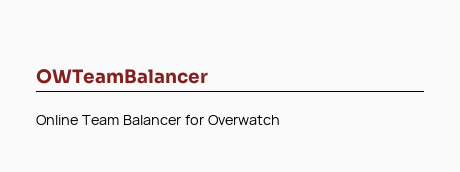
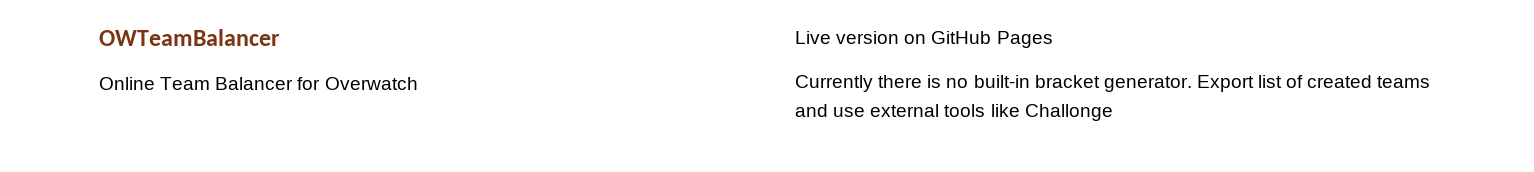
+ Live version on GitHub Pages
+ Currently there is no built-in bracket generator. Export list of created teams and use external tools like Challonge

